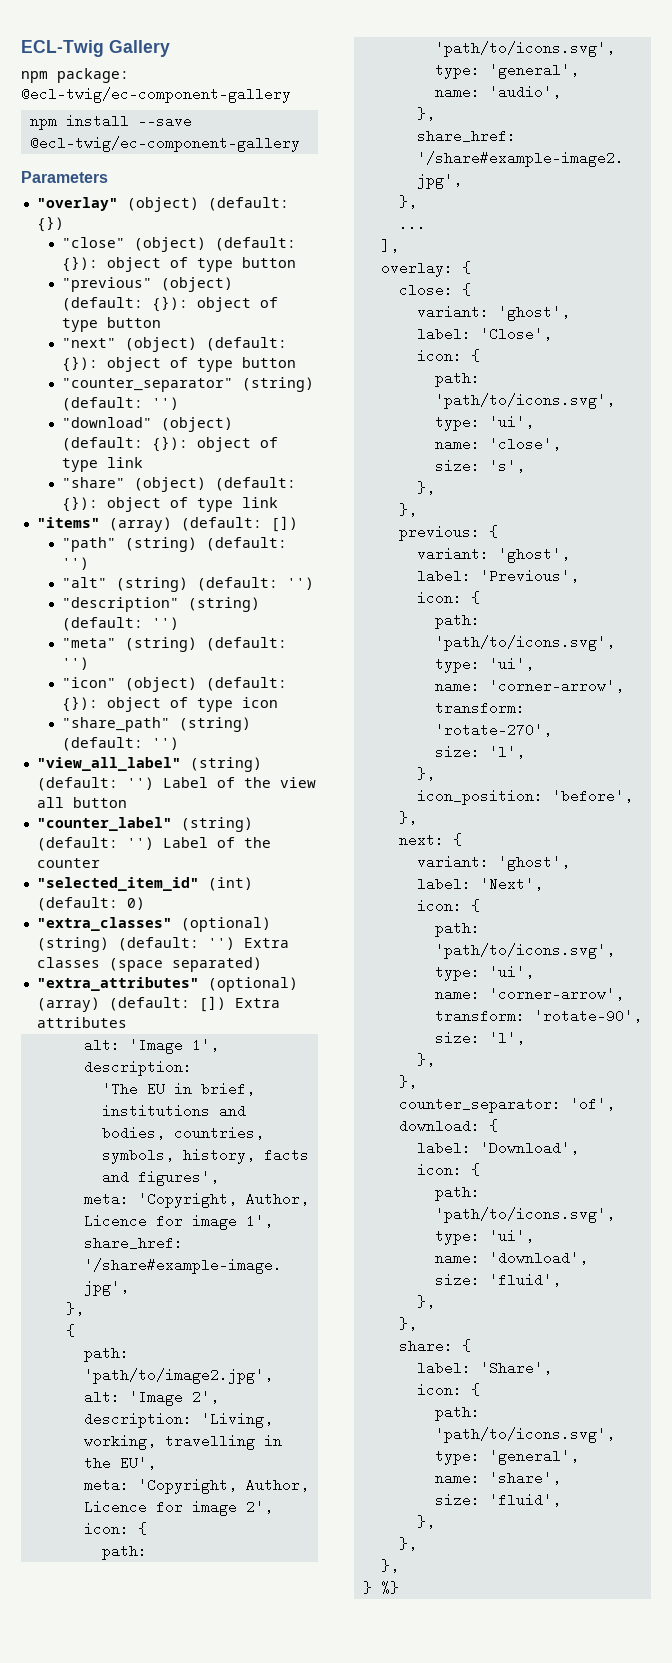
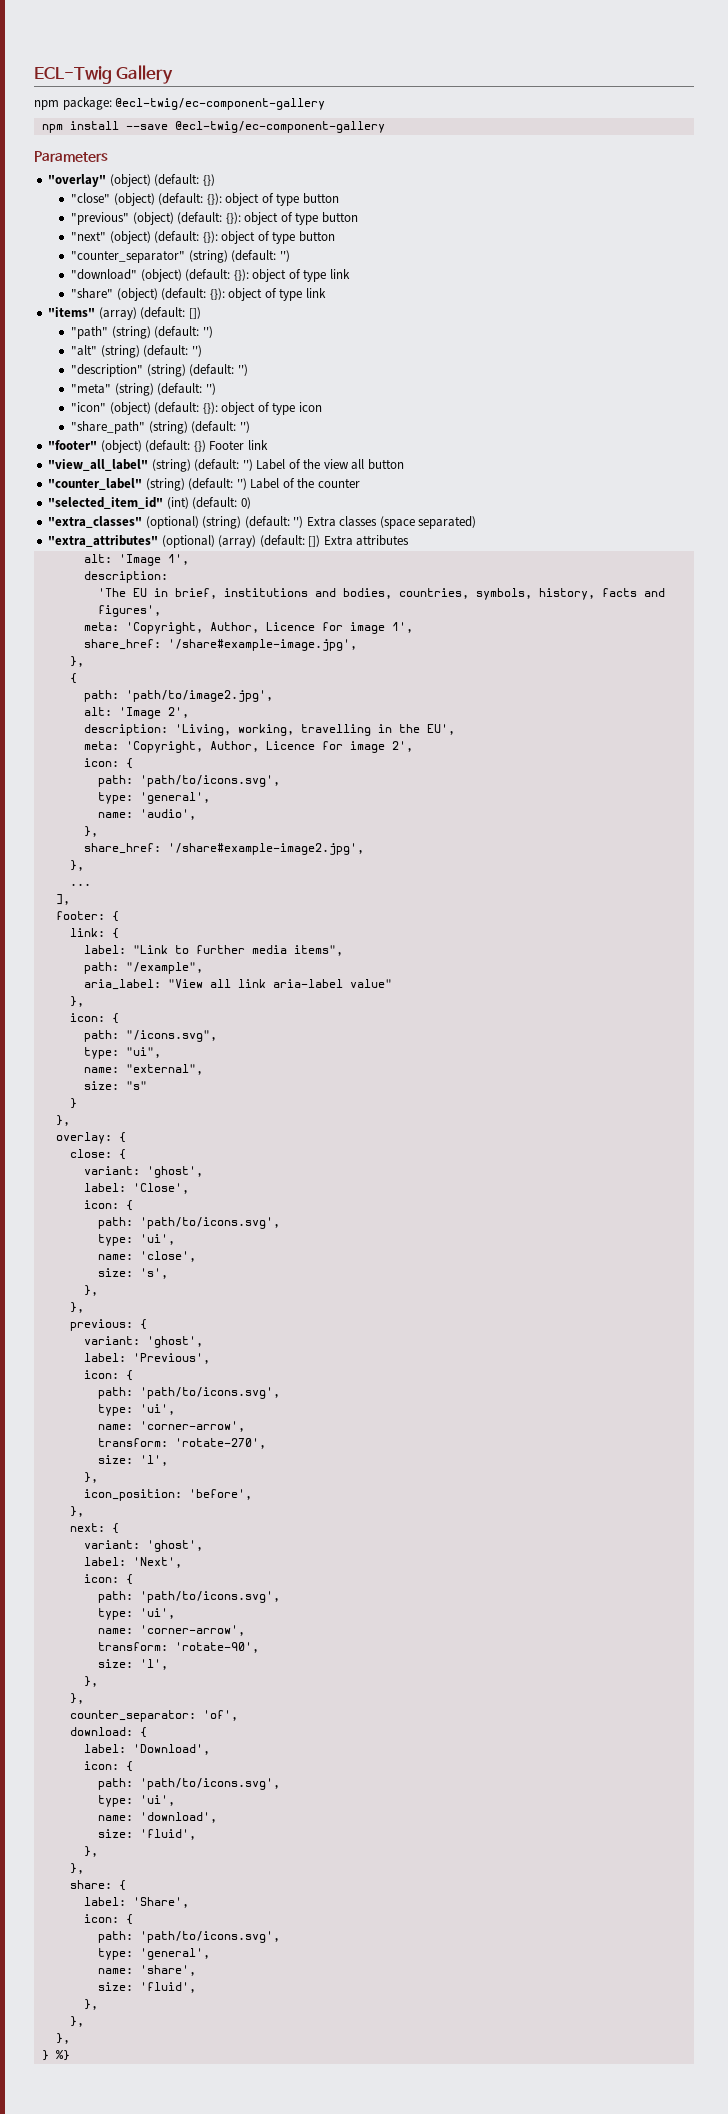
+ "footer" (object) (default: {}) Footer link
+ footer: {
+ link: {
+ label: "Link to further media items",
+ path: "/example",
+ aria_label: "View all link aria-label value"
+ },
+ icon: {
+ path: "/icons.svg",
+ type: "ui",
+ name: "external",
+ size: "s"
+ }
+ },

